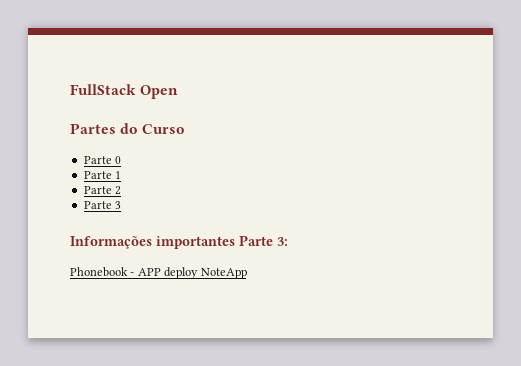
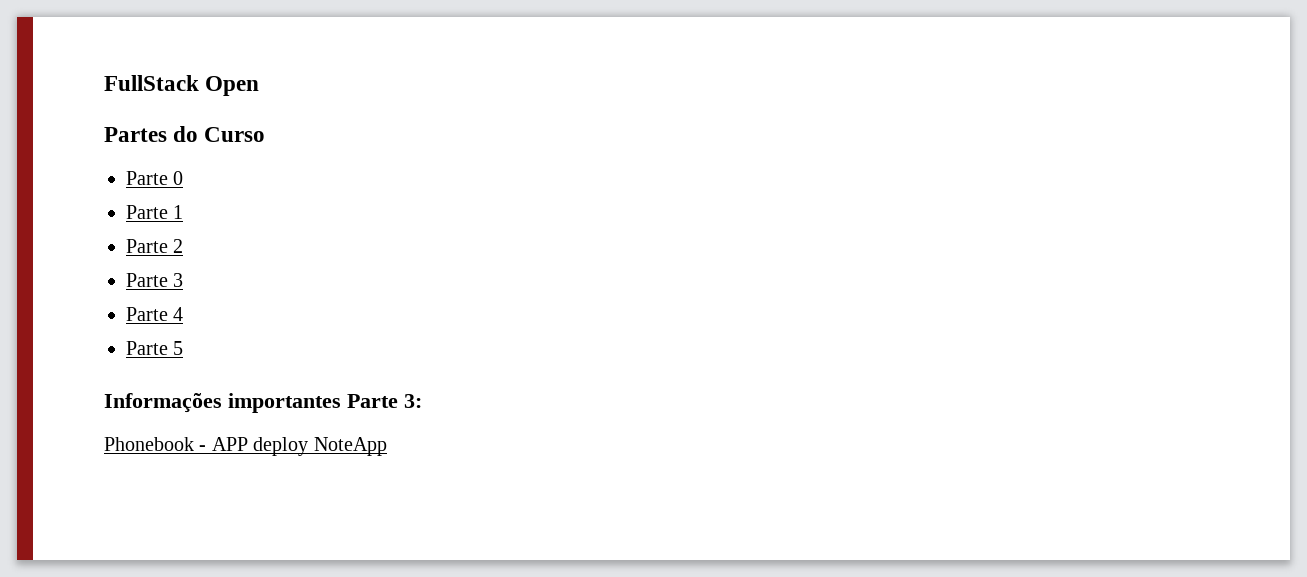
+ Parte 4
+ Parte 5

